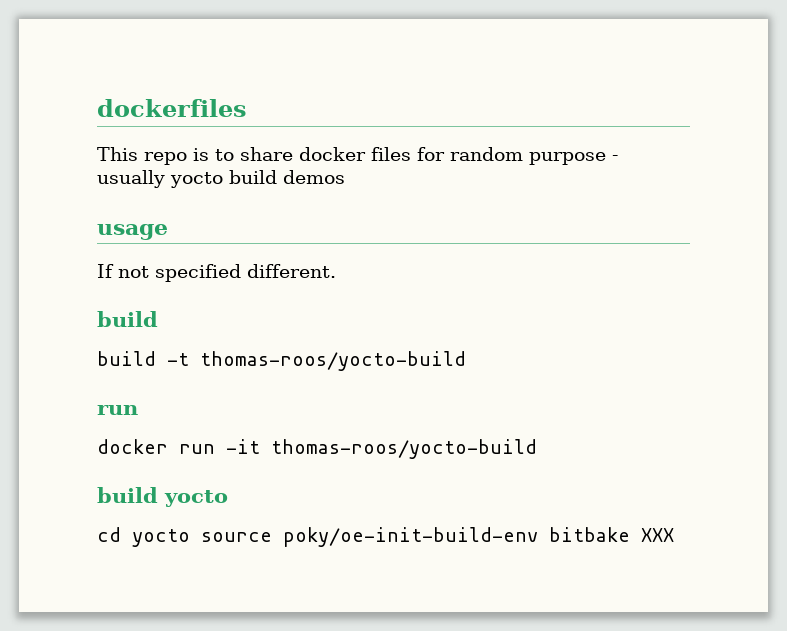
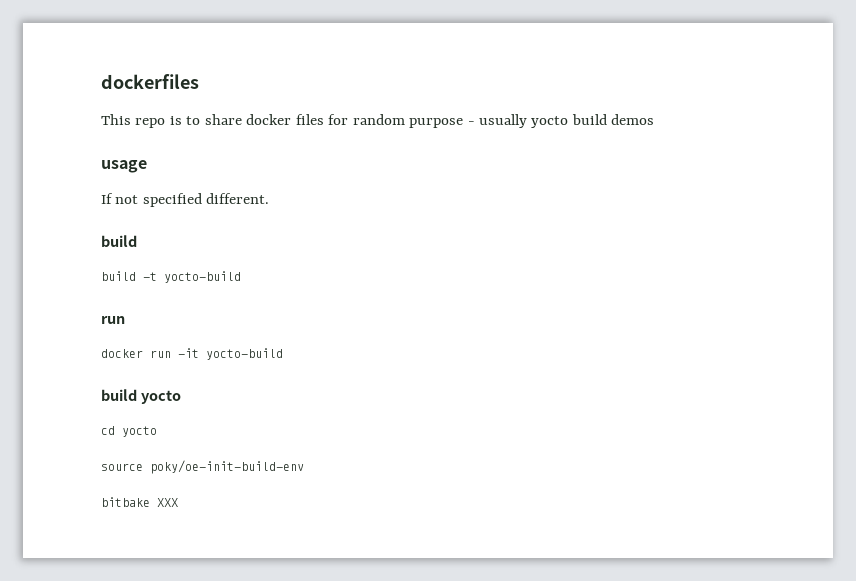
- build -t thomas-roos/yocto-build
+ build -t yocto-build
- docker run -it thomas-roos/yocto-build
+ docker run -it yocto-build
- cd yocto source poky/oe-init-build-env bitbake XXX
+ cd yocto
+ source poky/oe-init-build-env
+ bitbake XXX

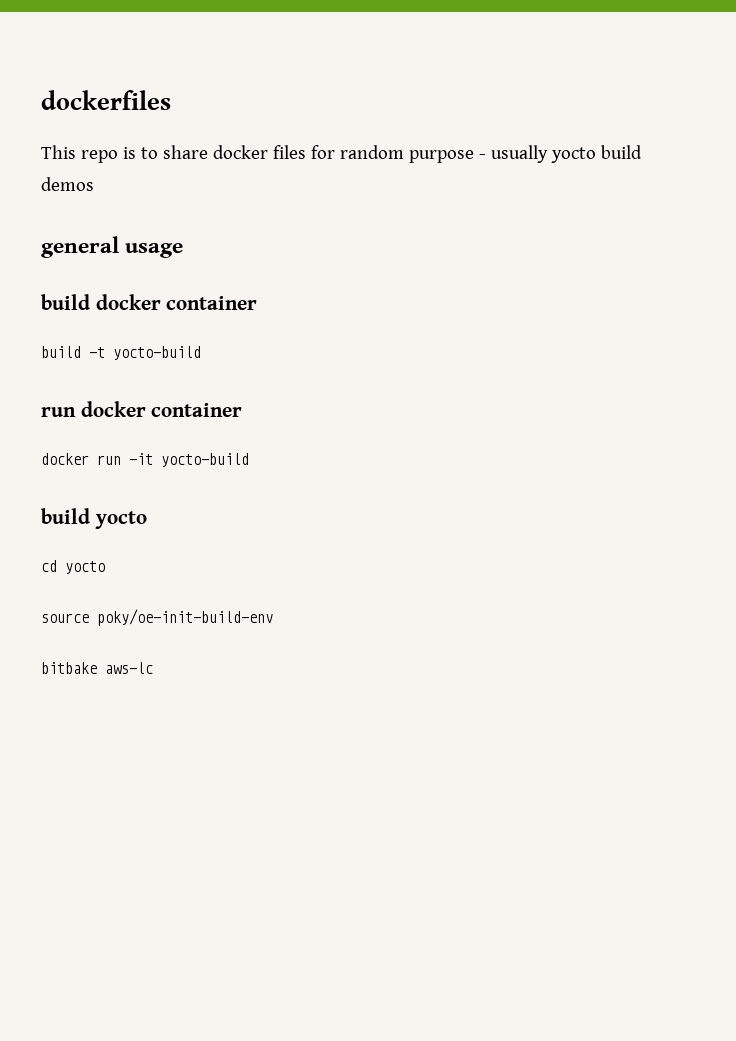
- usage
+ general usage
- If not specified different.
- build
+ build docker container
  build -t yocto-build
- run
+ run docker container
- bitbake XXX
+ bitbake aws-lc

